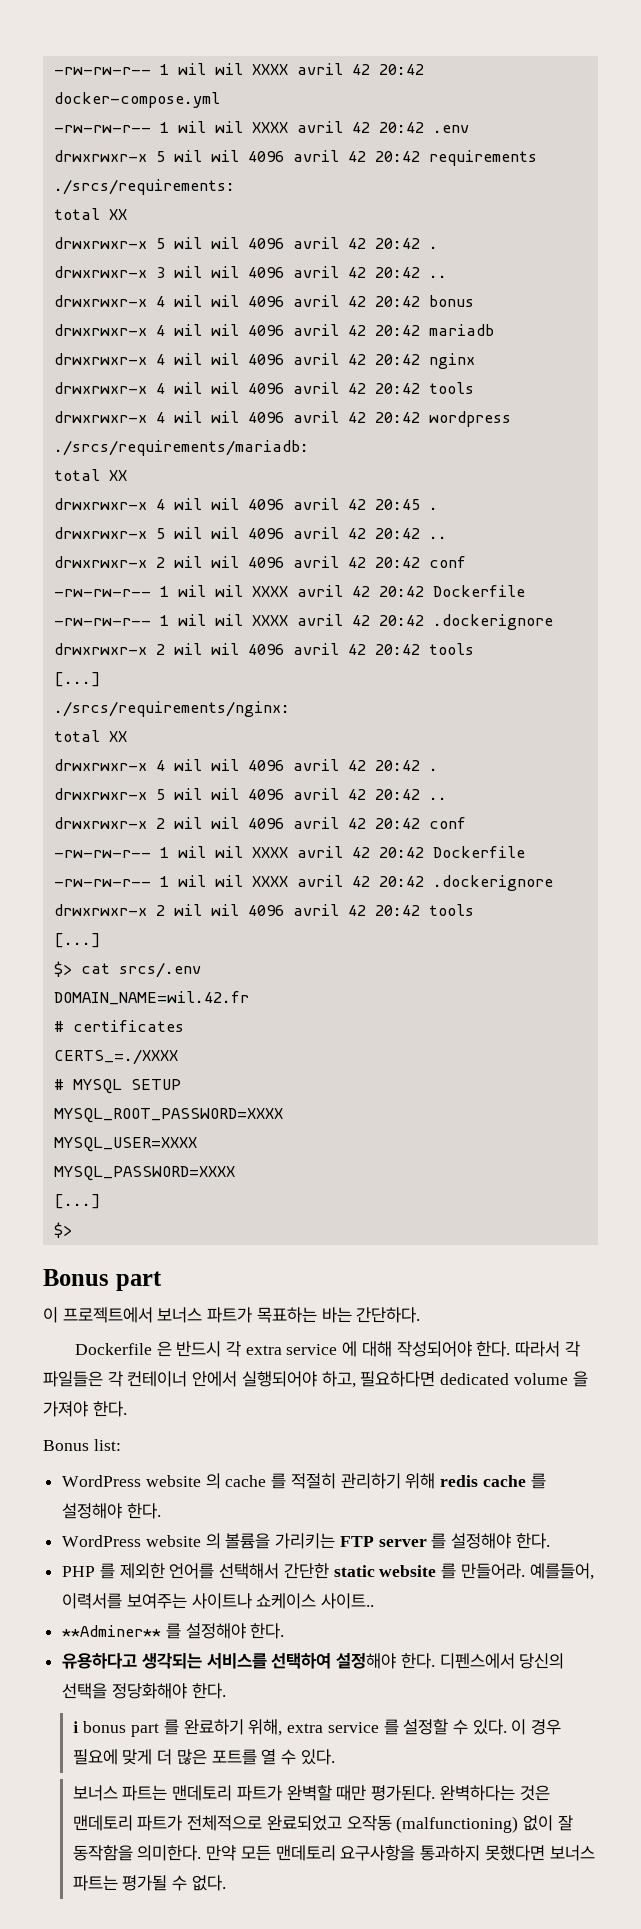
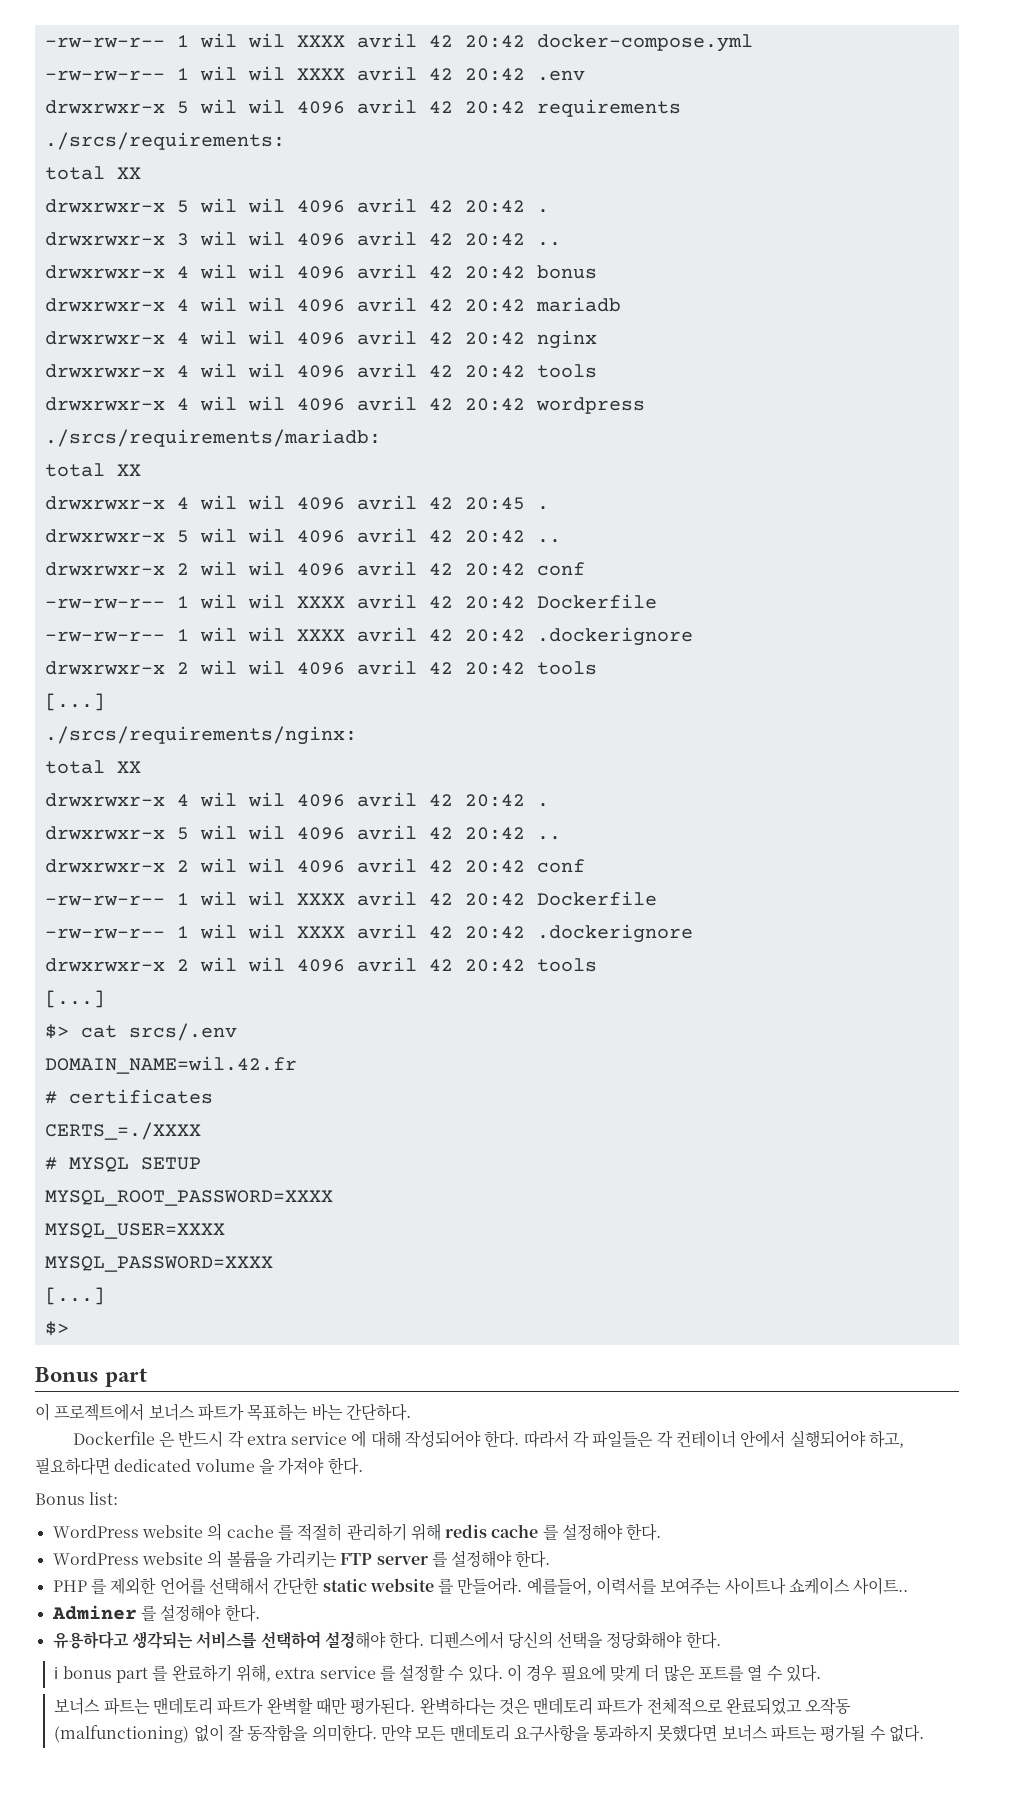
- **Adminer** 를 설정해야 한다.
+ Adminer 를 설정해야 한다.

